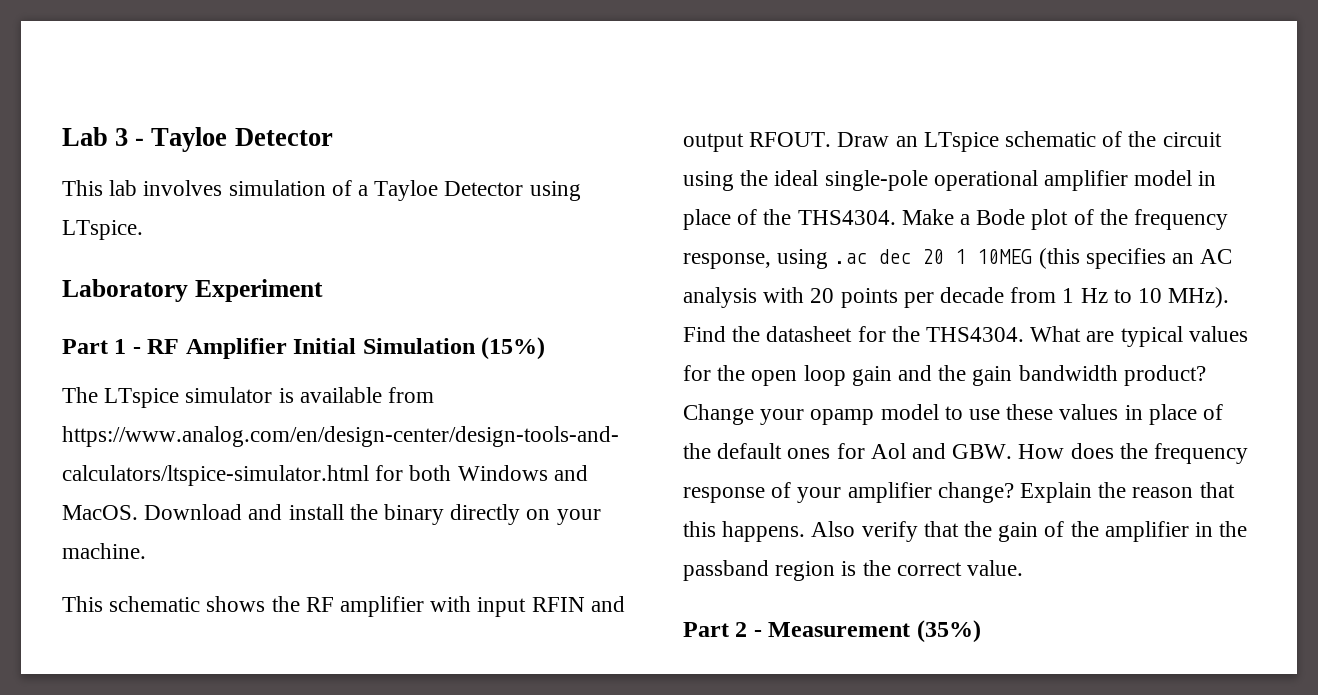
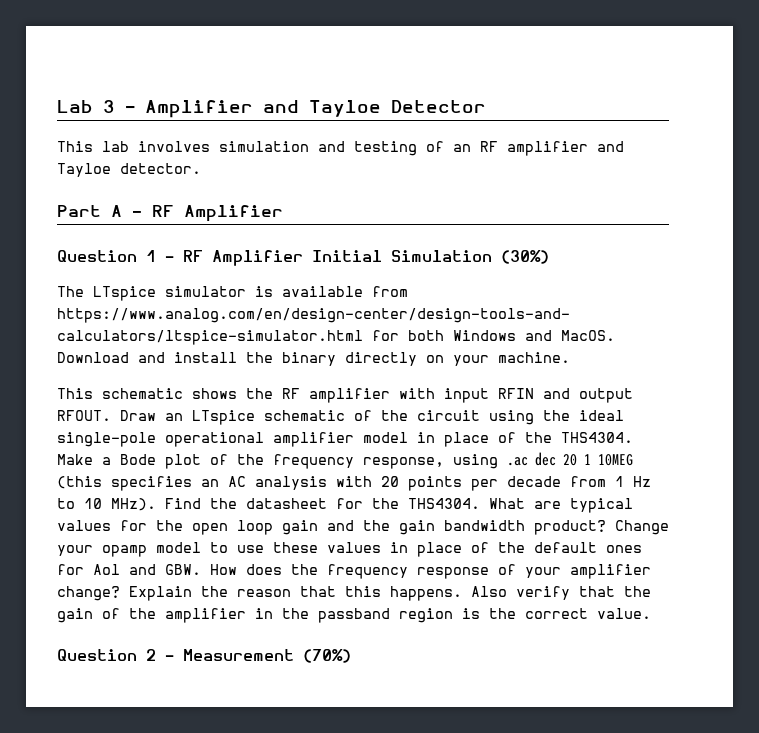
- Lab 3 - Tayloe Detector
+ Lab 3 - Amplifier and Tayloe Detector
- This lab involves simulation of a Tayloe Detector using LTspice.
- Laboratory Experiment
- Part 1 - RF Amplifier Initial Simulation (15%)
+ This lab involves simulation and testing of an RF amplifier and Tayloe detector.
+ Part A - RF Amplifier
+ Question 1 - RF Amplifier Initial Simulation (30%)
- Part 2 - Measurement (35%)
+ Question 2 - Measurement (70%)

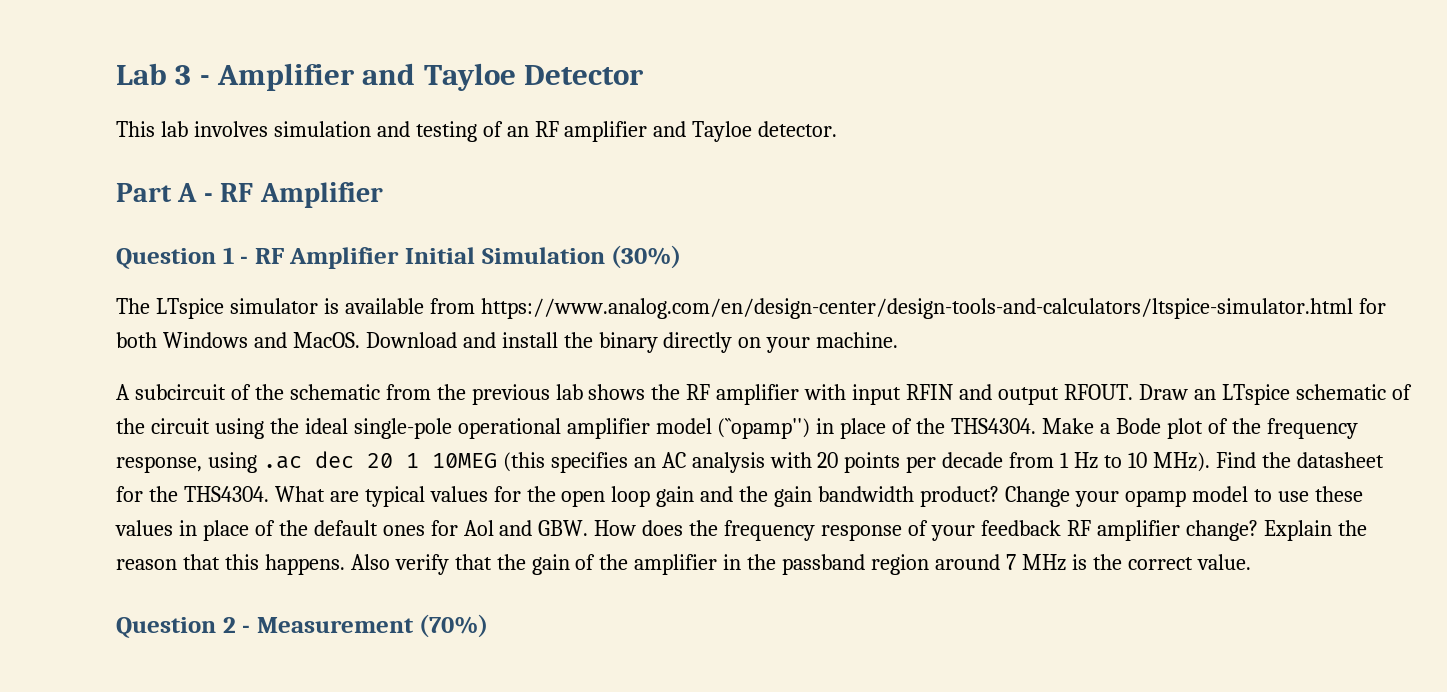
- This schematic shows the RF amplifier with input RFIN and output RFOUT.
+ A subcircuit of the schematic from the previous lab shows the RF amplifier with input RFIN and output RFOUT.
- Draw an LTspice schematic of the circuit using the ideal single-pole operational amplifier model in place of the THS4304.
+ Draw an LTspice schematic of the circuit using the ideal single-pole operational amplifier model (``opamp'') in place of the THS4304.
- Change your opamp model to use these values in place of the default ones for Aol and GBW. How does the frequency response of your amplifier change?
+ Change your opamp model to use these values in place of the default ones for Aol and GBW. How does the frequency response of your feedback RF amplifier change?
- Also verify that the gain of the amplifier in the passband region is the correct value.
+ Also verify that the gain of the amplifier in the passband region around 7 MHz is the correct value.

